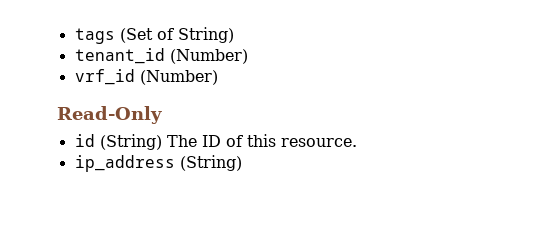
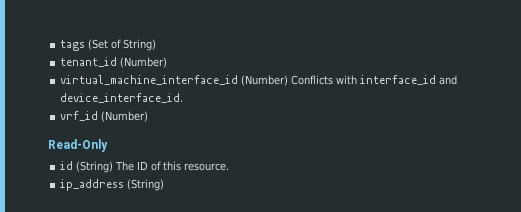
+ virtual_machine_interface_id (Number) Conflicts with interface_id and device_interface_id.

